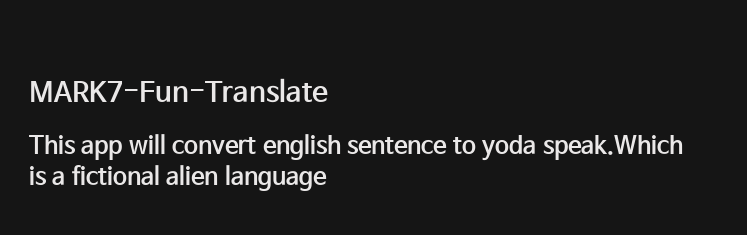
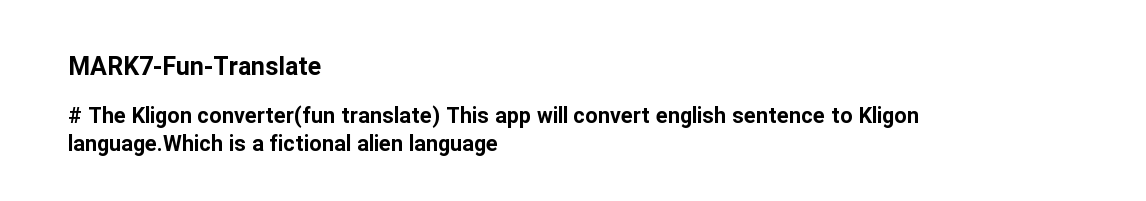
- This app will convert english sentence to yoda speak.Which is a fictional alien language
+ # The Kligon converter(fun translate) This app will convert english sentence to Kligon language.Which is a fictional alien language

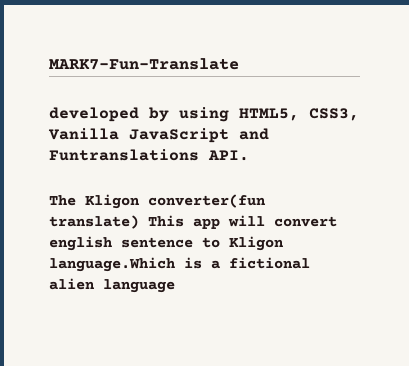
- # The Kligon converter(fun translate) This app will convert english sentence to Kligon language.Which is a fictional alien language
+ developed by using HTML5, CSS3, Vanilla JavaScript and Funtranslations API.
+ The Kligon converter(fun translate) This app will convert english sentence to Kligon language.Which is a fictional alien language

